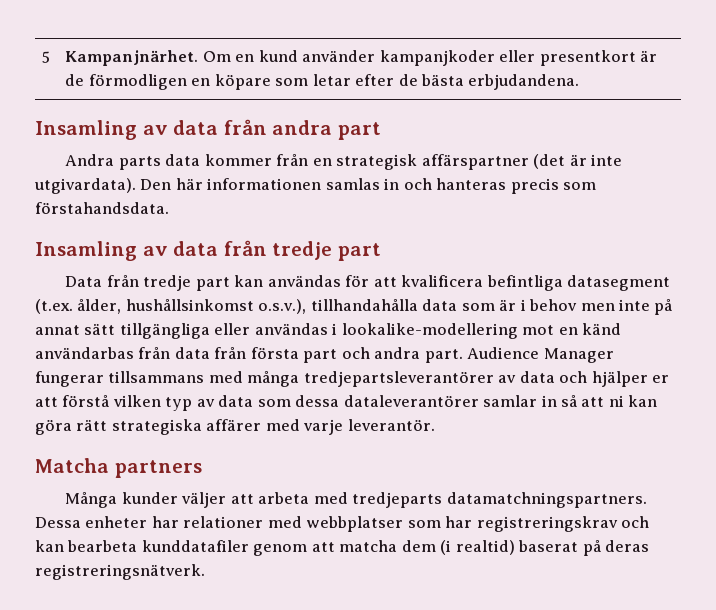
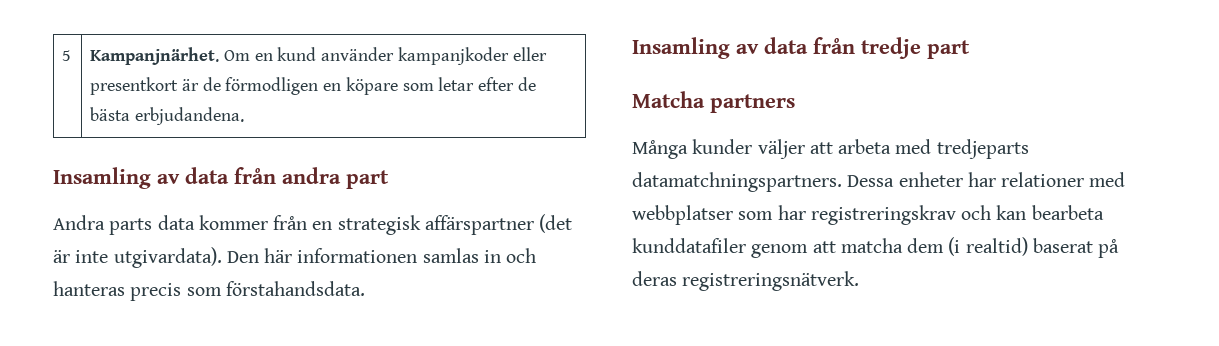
- Data från tredje part kan användas för att kvalificera befintliga datasegment (t.ex. ålder, hushållsinkomst o.s.v.), tillhandahålla data som är i behov men inte på annat sätt tillgängliga eller användas i lookalike-modellering mot en känd användarbas från data från första part och andra part. Audience Manager fungerar tillsammans med många tredjepartsleverantörer av data och hjälper er att förstå vilken typ av data som dessa dataleverantörer samlar in så att ni kan göra rätt strategiska affärer med varje leverantör.

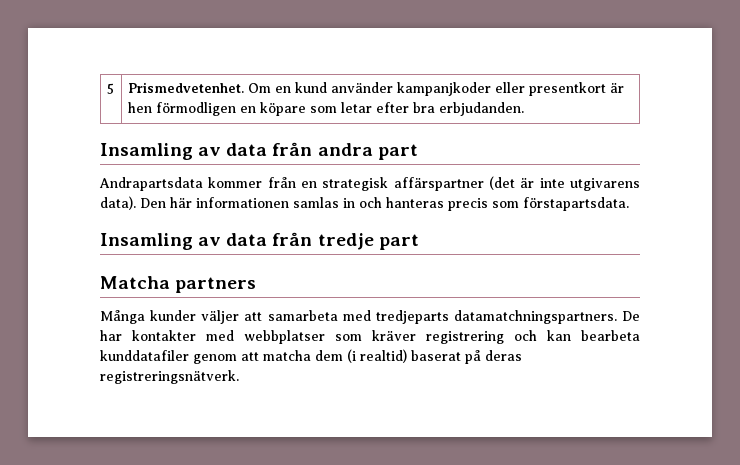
- 5 | Kampanjnärhet. Om en kund använder kampanjkoder eller presentkort är de förmodligen en köpare som letar efter de bästa erbjudandena.
+ 5 | Prismedvetenhet. Om en kund använder kampanjkoder eller presentkort är hen förmodligen en köpare som letar efter bra erbjudanden.
- Andra parts data kommer från en strategisk affärspartner (det är inte utgivardata).
+ Andrapartsdata kommer från en strategisk affärspartner (det är inte utgivarens data).
- Den här informationen samlas in och hanteras precis som förstahandsdata.
+ Den här informationen samlas in och hanteras precis som förstapartsdata.
- Många kunder väljer att arbeta med tredjeparts datamatchningspartners.
+ Många kunder väljer att samarbeta med tredjeparts datamatchningspartners.
- Dessa enheter har relationer med webbplatser som har registreringskrav och kan bearbeta kunddatafiler genom att matcha dem (i realtid) baserat på deras registreringsnätverk.
+ De har kontakter med webbplatser som kräver registrering och kan bearbeta kunddatafiler genom att matcha dem (i realtid) baserat på deras registreringsnätverk.

